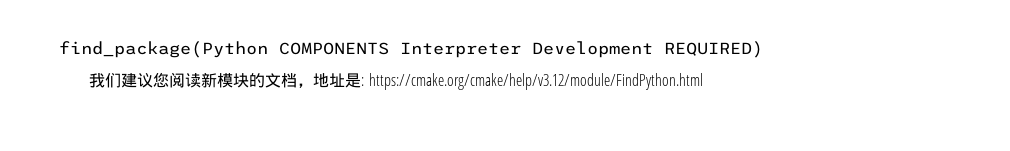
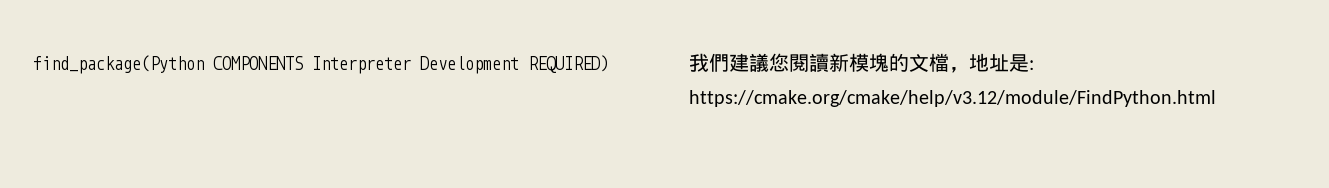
- 我们建议您阅读新模块的文档，地址是: https://cmake.org/cmake/help/v3.12/module/FindPython.html
+ 我們建議您閱讀新模塊的文檔，地址是: https://cmake.org/cmake/help/v3.12/module/FindPython.html

